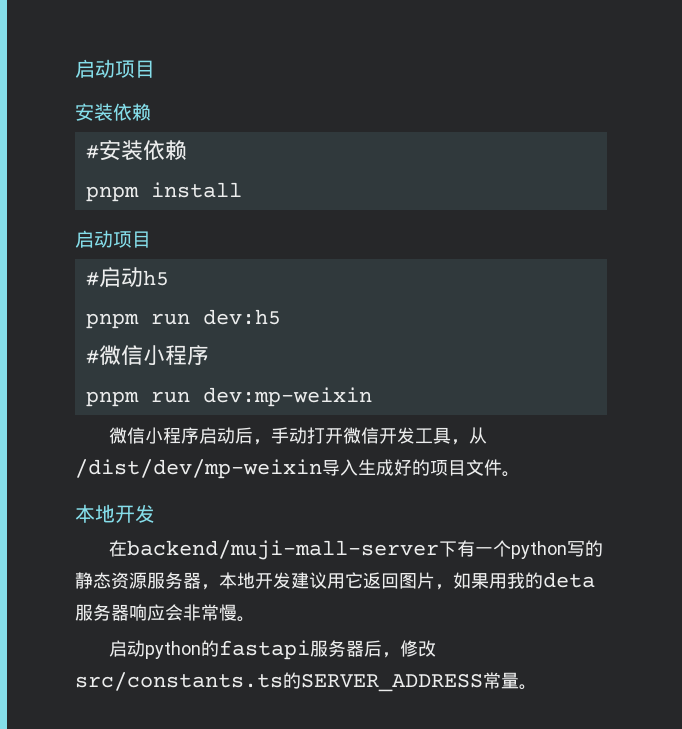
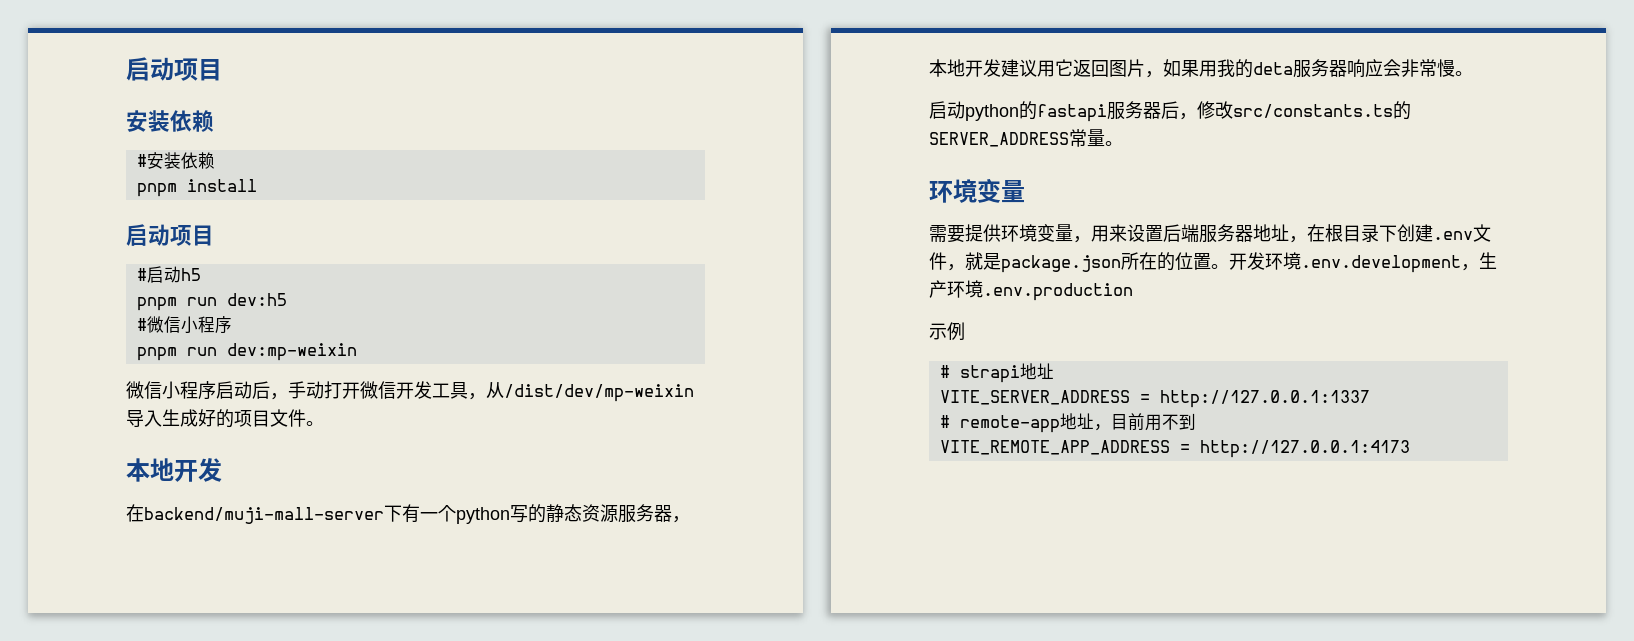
  启动python的fastapi服务器后，修改src/constants.ts的SERVER_ADDRESS常量。
+ 环境变量
+ 需要提供环境变量，用来设置后端服务器地址，在根目录下创建.env文件，就是package.json所在的位置。开发环境.env.development，生产环境.env.production
+ 示例
+ # strapi地址
+ VITE_SERVER_ADDRESS = http://127.0.0.1:1337
+ # remote-app地址，目前用不到
+ VITE_REMOTE_APP_ADDRESS = http://127.0.0.1:4173

